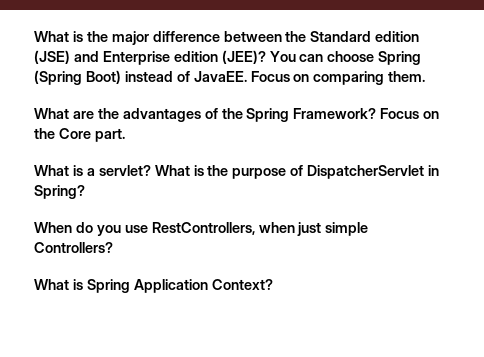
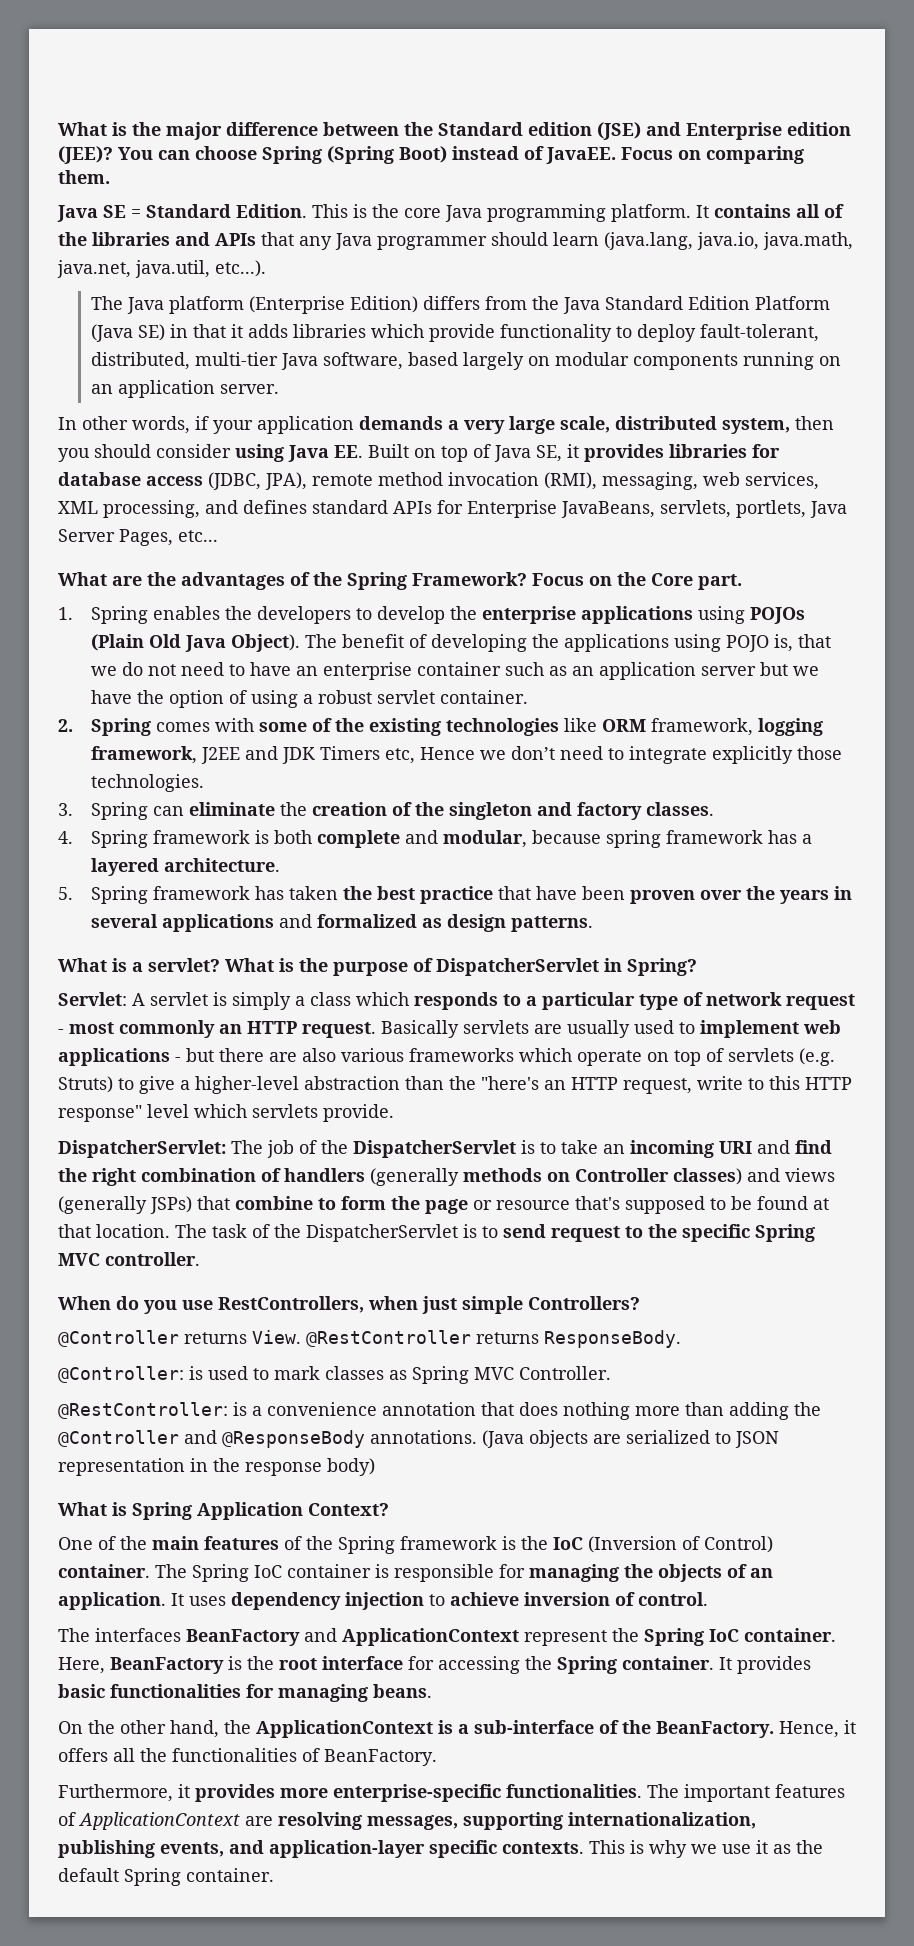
+ Java SE = Standard Edition. This is the core Java programming platform. It contains all of the libraries and APIs that any Java programmer should learn (java.lang, java.io, java.math, java.net, java.util, etc...).
+ The Java platform (Enterprise Edition) differs from the Java Standard Edition Platform (Java SE) in that it adds libraries which provide functionality to deploy fault-tolerant, distributed, multi-tier Java software, based largely on modular components running on an application server.
+ In other words, if your application demands a very large scale, distributed system, then you should consider using Java EE. Built on top of Java SE, it provides libraries for database access (JDBC, JPA), remote method invocation (RMI), messaging, web services, XML processing, and defines standard APIs for Enterprise JavaBeans, servlets, portlets, Java Server Pages, etc...
+ 1. Spring enables the developers to develop the enterprise applications using POJOs (Plain Old Java Object). The benefit of developing the applications using POJO is, that we do not need to have an enterprise container such as an application server but we have the option of using a robust servlet container.
+ 2. Spring comes with some of the existing technologies like ORM framework, logging framework, J2EE and JDK Timers etc, Hence we don’t need to integrate explicitly those technologies.
+ 3. Spring can eliminate the creation of the singleton and factory classes.
+ 4. Spring framework is both complete and modular, because spring framework has a layered architecture.
+ 5. Spring framework has taken the best practice that have been proven over the years in several applications and formalized as design patterns.
+ Servlet: A servlet is simply a class which responds to a particular type of network request - most commonly an HTTP request. Basically servlets are usually used to implement web applications - but there are also various frameworks which operate on top of servlets (e.g. Struts) to give a higher-level abstraction than the "here's an HTTP request, write to this HTTP response" level which servlets provide.
+ DispatcherServlet: The job of the DispatcherServlet is to take an incoming URI and find the right combination of handlers (generally methods on Controller classes) and views (generally JSPs) that combine to form the page or resource that's supposed to be found at that location. The task of the DispatcherServlet is to send request to the specific Spring MVC controller.
+ @Controller returns View. @RestController returns ResponseBody.
+ @Controller: is used to mark classes as Spring MVC Controller.
+ @RestController: is a convenience annotation that does nothing more than adding the @Controller and @ResponseBody annotations. (Java objects are serialized to JSON representation in the response body)
+ One of the main features of the Spring framework is the IoC (Inversion of Control) container. The Spring IoC container is responsible for managing the objects of an application. It uses dependency injection to achieve inversion of control.
+ The interfaces BeanFactory and ApplicationContext represent the Spring IoC container. Here, BeanFactory is the root interface for accessing the Spring container. It provides basic functionalities for managing beans.
+ On the other hand, the ApplicationContext is a sub-interface of the BeanFactory. Hence, it offers all the functionalities of BeanFactory.
+ Furthermore, it provides more enterprise-specific functionalities. The important features of ApplicationContext are resolving messages, supporting internationalization, publishing events, and application-layer specific contexts. This is why we use it as the default Spring container.

